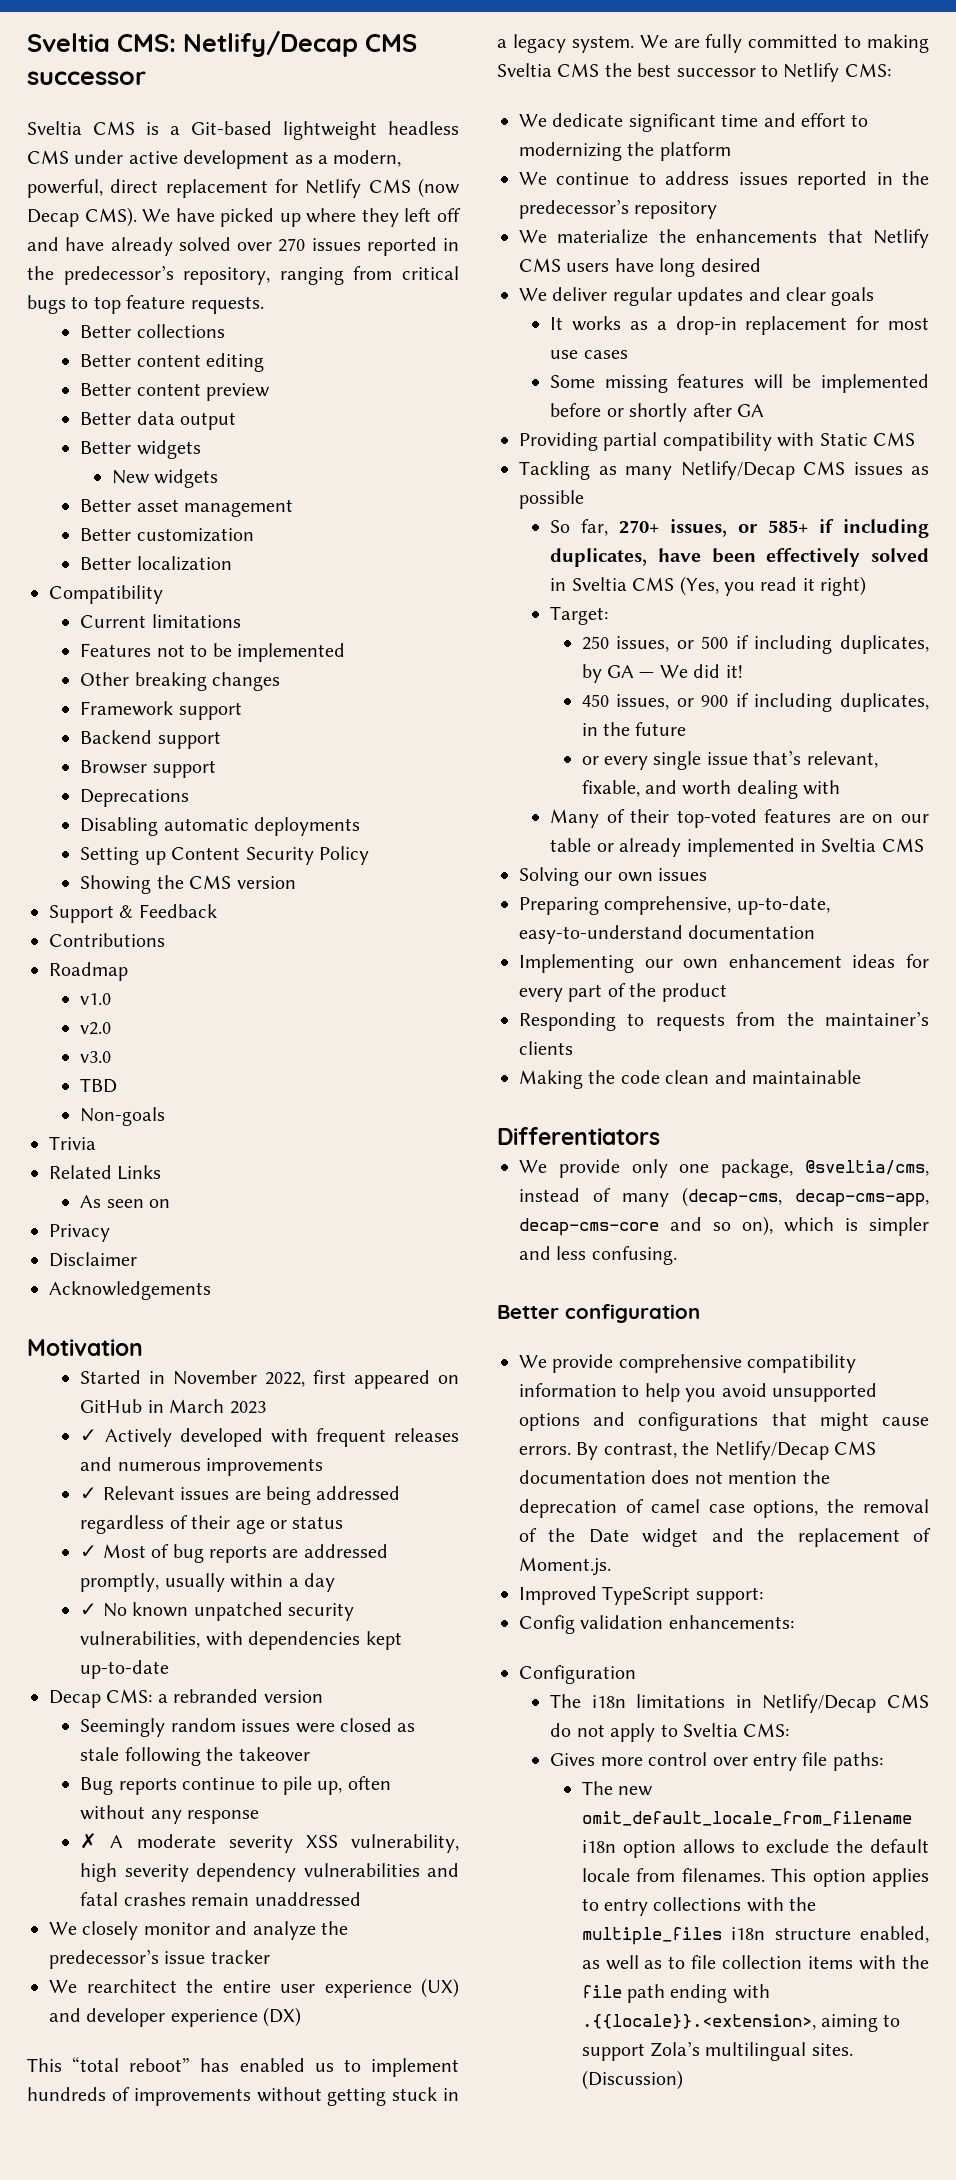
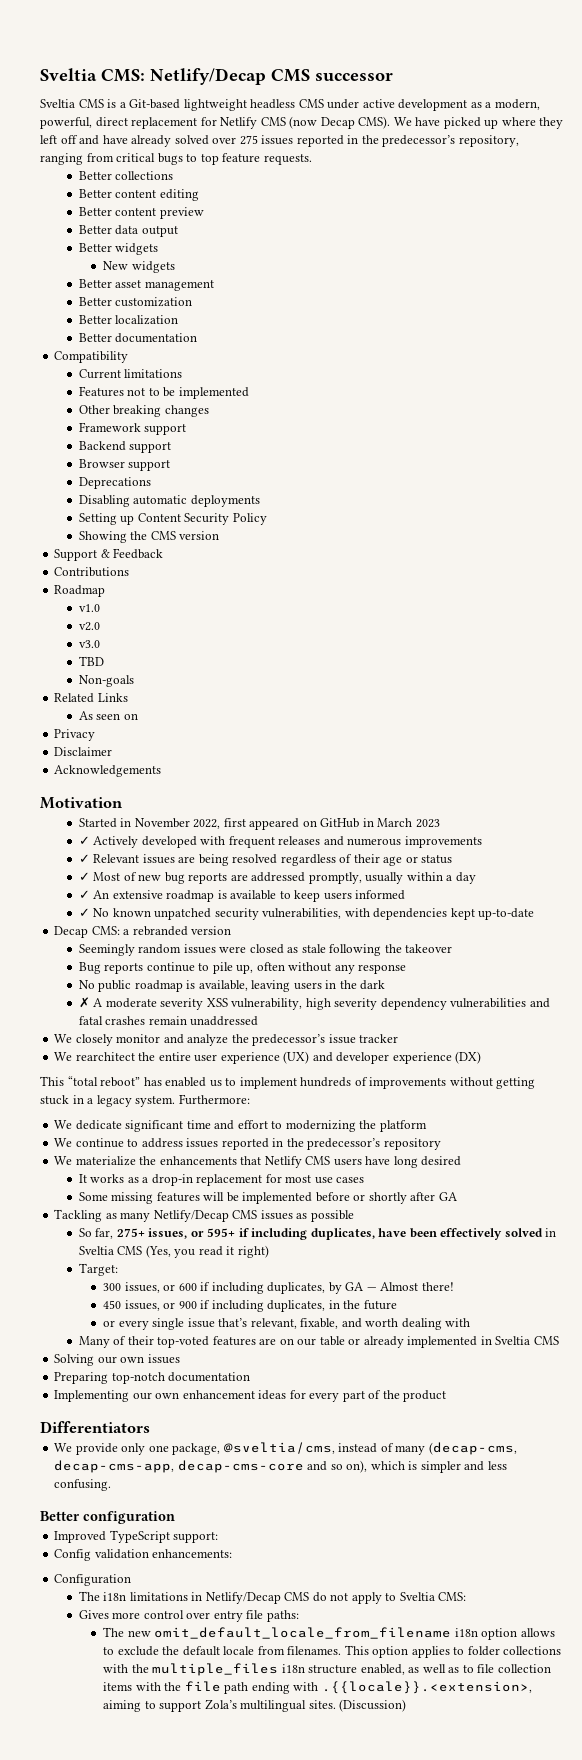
- We have picked up where they left off and have already solved over 270 issues reported in the predecessor’s repository, ranging from critical bugs to top feature requests.
+ We have picked up where they left off and have already solved over 275 issues reported in the predecessor’s repository, ranging from critical bugs to top feature requests.
+ Better documentation
- Trivia
- ✓ Relevant issues are being addressed regardless of their age or status
+ ✓ Relevant issues are being resolved regardless of their age or status
- ✓ Most of bug reports are addressed promptly, usually within a day
+ ✓ Most of new bug reports are addressed promptly, usually within a day
+ ✓ An extensive roadmap is available to keep users informed
+ No public roadmap is available, leaving users in the dark
- We are fully committed to making Sveltia CMS the best successor to Netlify CMS:
+ Furthermore:
- We deliver regular updates and clear goals
- Providing partial compatibility with Static CMS
- So far, 270+ issues, or 585+ if including duplicates, have been effectively solved in Sveltia CMS (Yes, you read it right)
+ So far, 275+ issues, or 595+ if including duplicates, have been effectively solved in Sveltia CMS (Yes, you read it right)
- 250 issues, or 500 if including duplicates, by GA — We did it!
+ 300 issues, or 600 if including duplicates, by GA — Almost there!
- Preparing comprehensive, up-to-date, easy-to-understand documentation
+ Preparing top-notch documentation
- Responding to requests from the maintainer’s clients
- Making the code clean and maintainable
- We provide comprehensive compatibility information to help you avoid unsupported options and configurations that might cause errors. By contrast, the Netlify/Decap CMS documentation does not mention the deprecation of camel case options, the removal of the Date widget and the replacement of Moment.js.
- This option applies to entry collections with the multiple_files i18n structure enabled, as well as to file collection items with the file path ending with .{{locale}}.<extension>, aiming to support Zola’s multilingual sites.
+ This option applies to folder collections with the multiple_files i18n structure enabled, as well as to file collection items with the file path ending with .{{locale}}.<extension>, aiming to support Zola’s multilingual sites.

